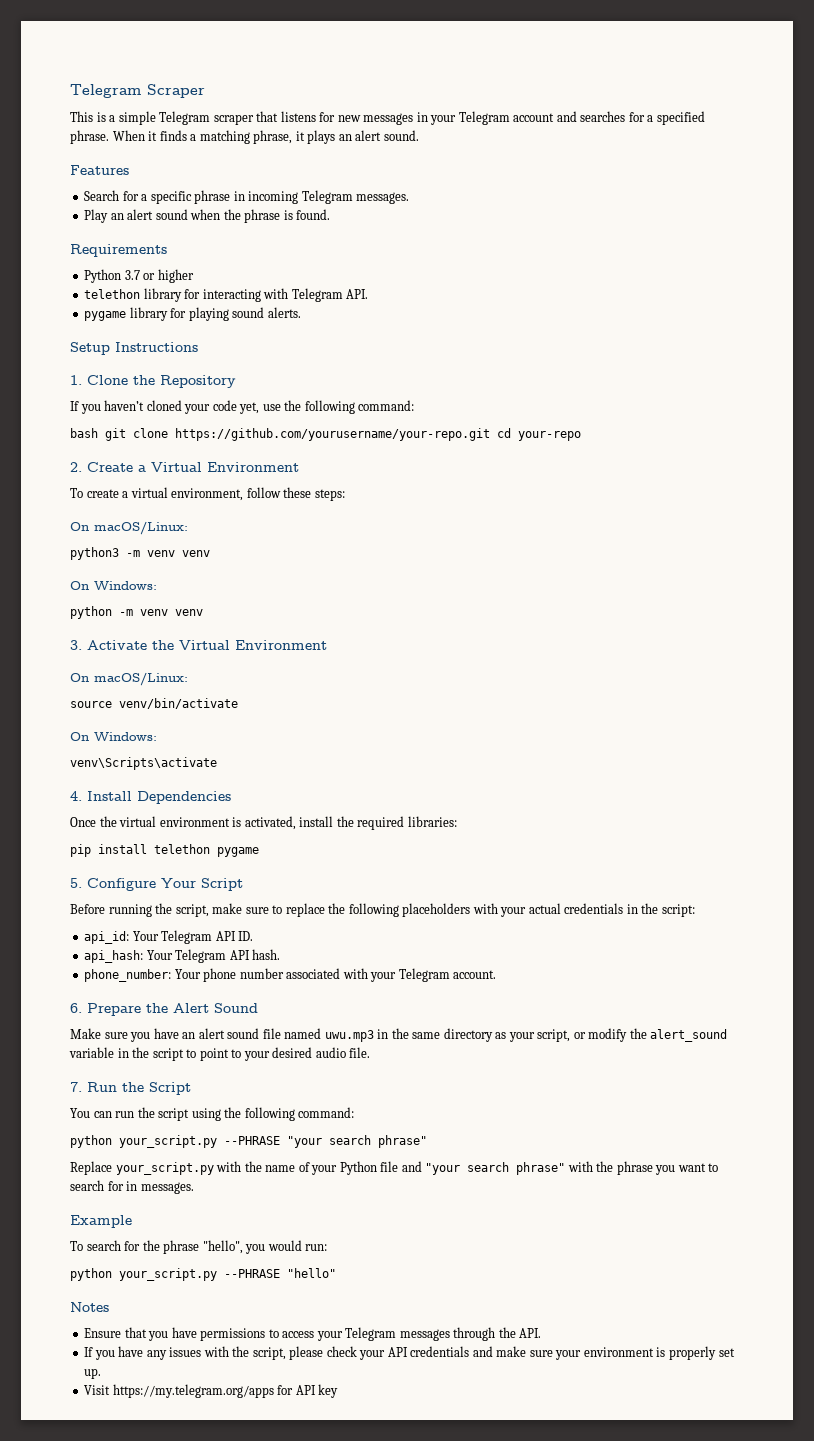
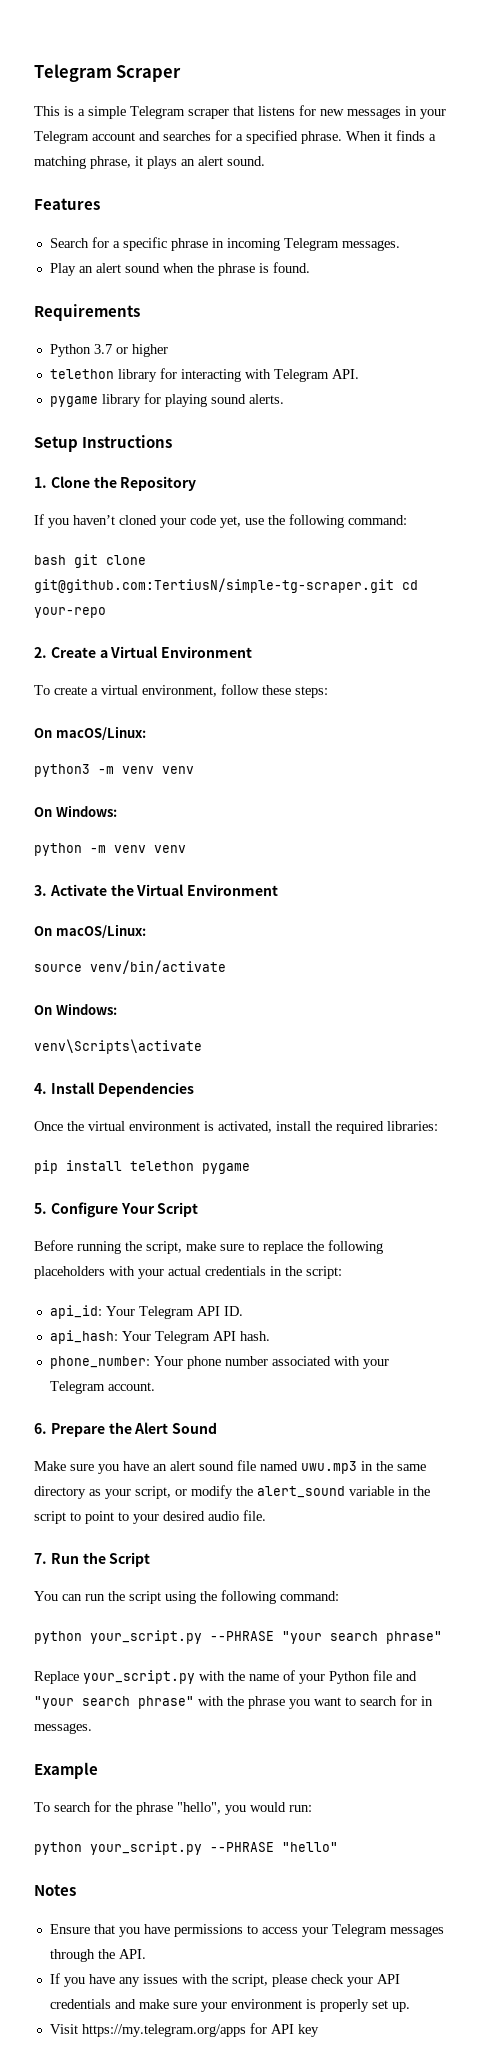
- bash git clone https://github.com/yourusername/your-repo.git cd your-repo
+ bash git clone git@github.com:TertiusN/simple-tg-scraper.git cd your-repo

